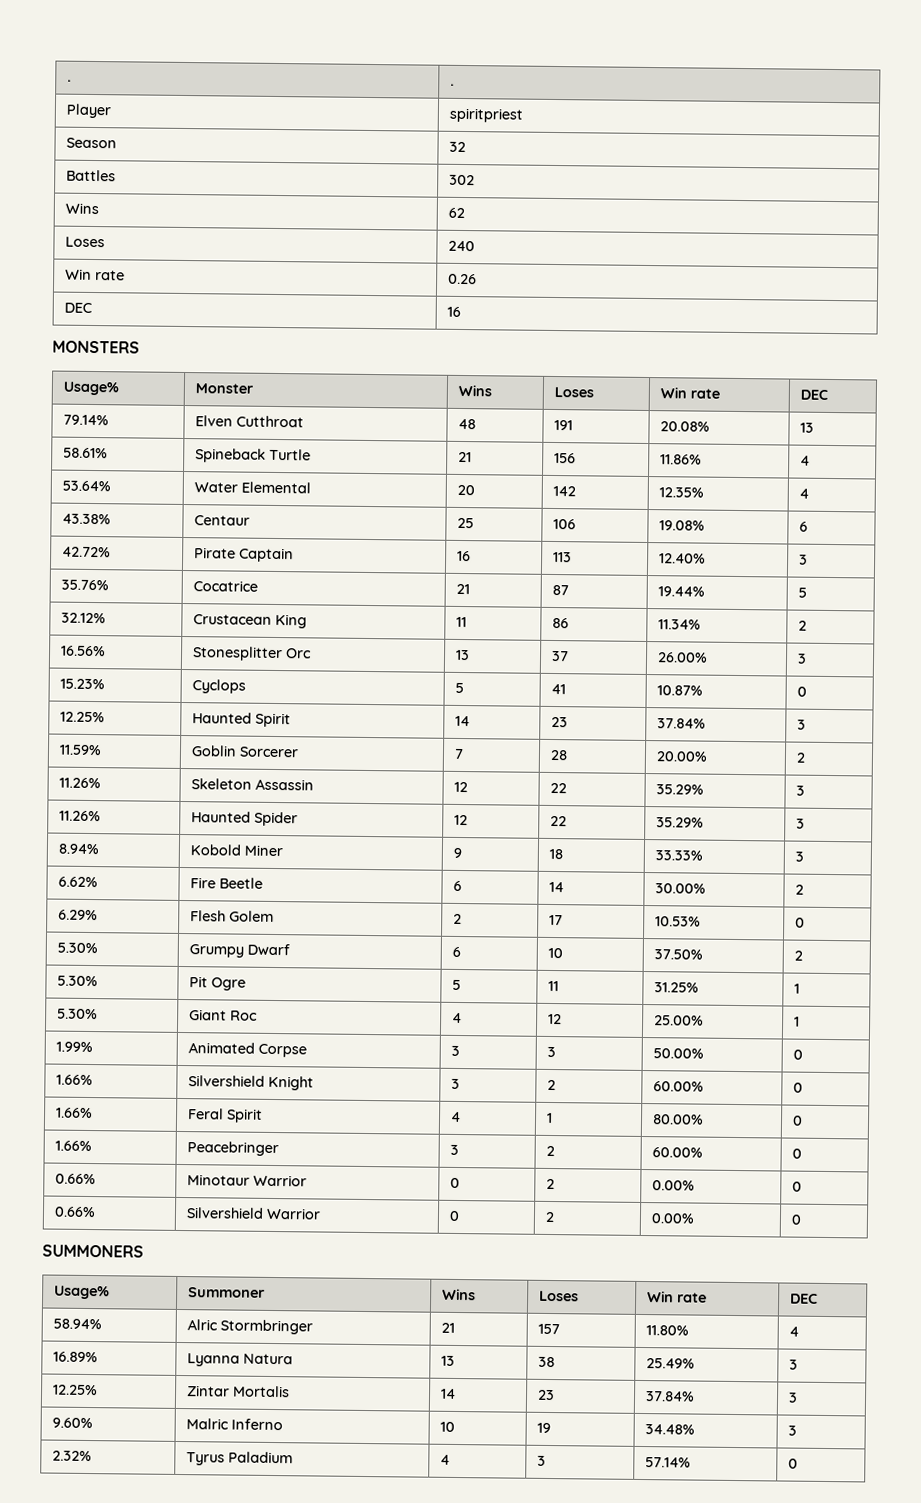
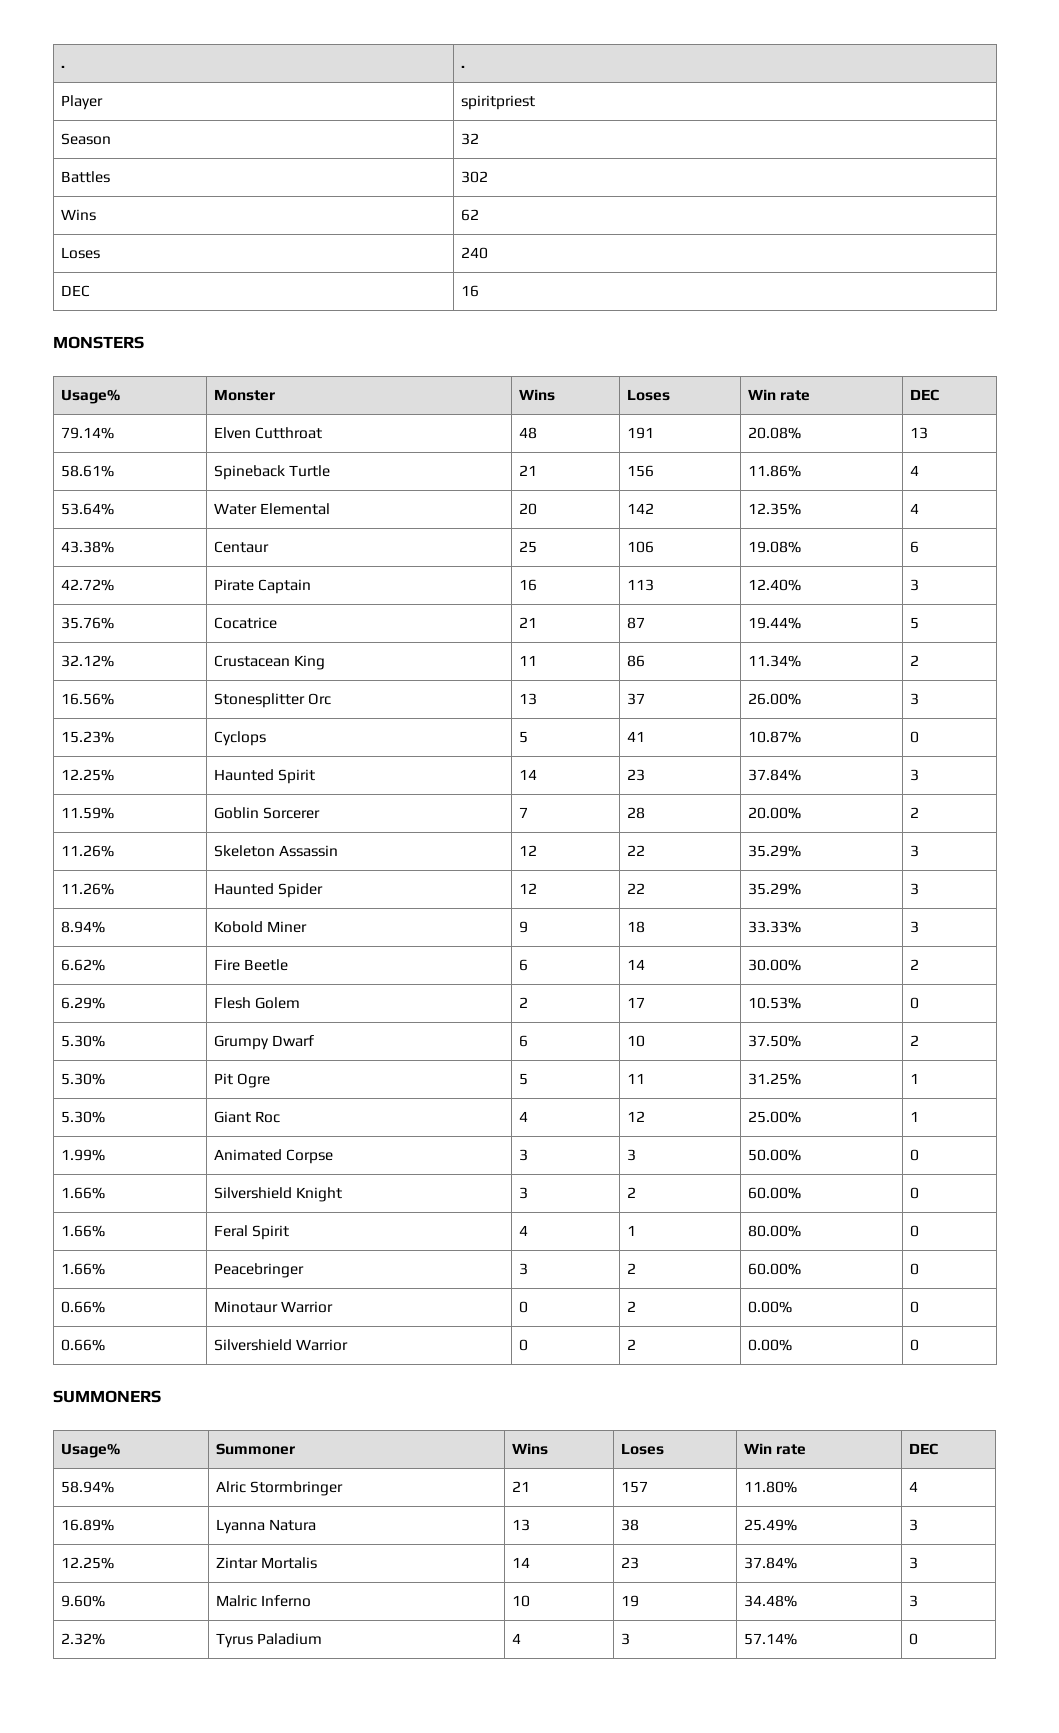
- Win rate | 0.26

